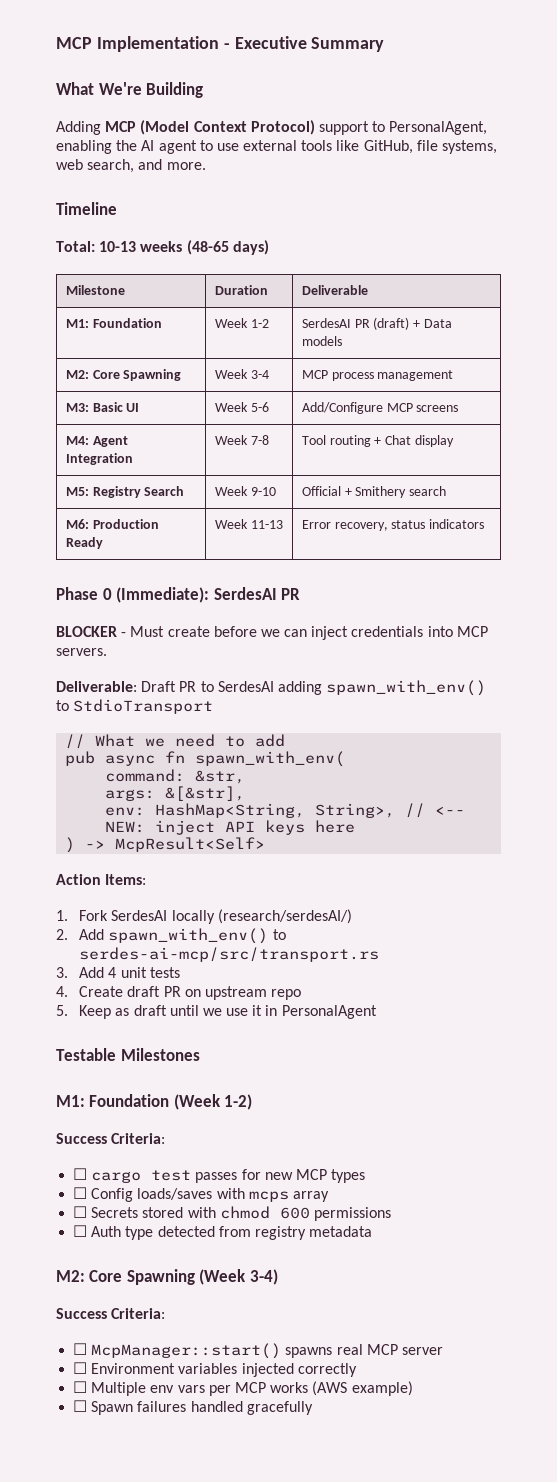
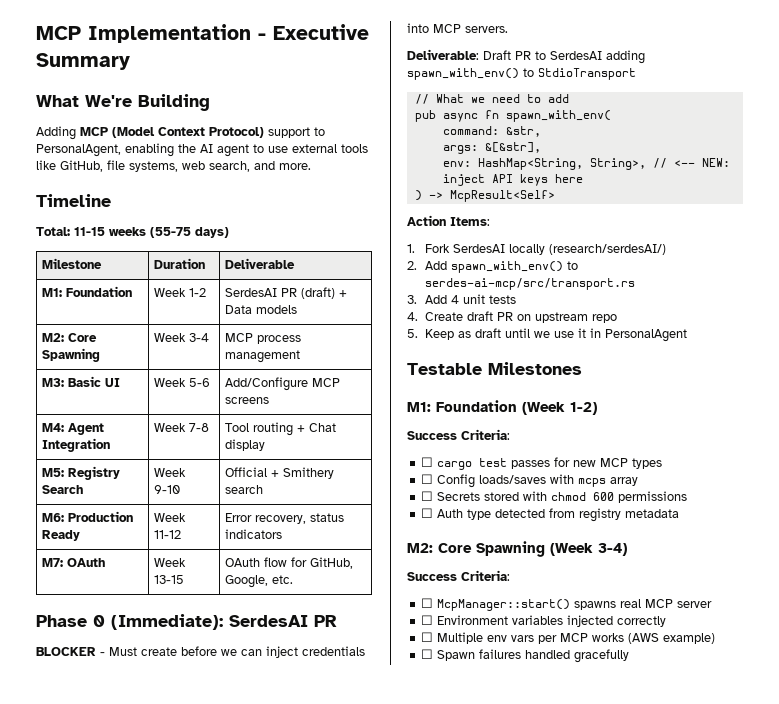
- Total: 10-13 weeks (48-65 days)
+ Total: 11-15 weeks (55-75 days)
- M6: Production Ready | Week 11-13 | Error recovery, status indicators
+ M6: Production Ready | Week 11-12 | Error recovery, status indicators
+ M7: OAuth | Week 13-15 | OAuth flow for GitHub, Google, etc.

